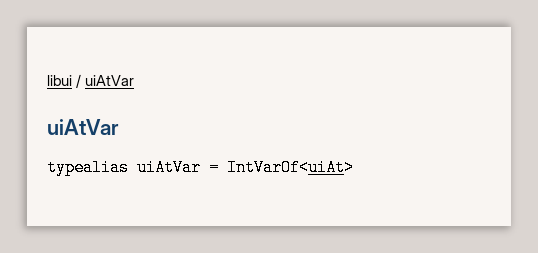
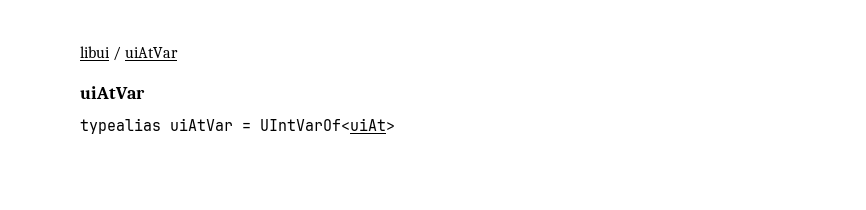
- typealias uiAtVar = IntVarOf<uiAt>
+ typealias uiAtVar = UIntVarOf<uiAt>

